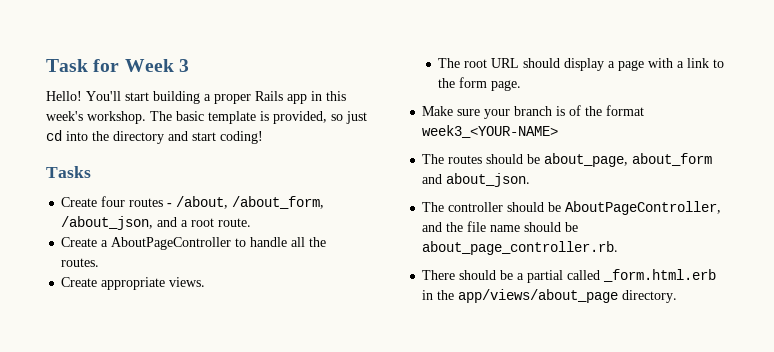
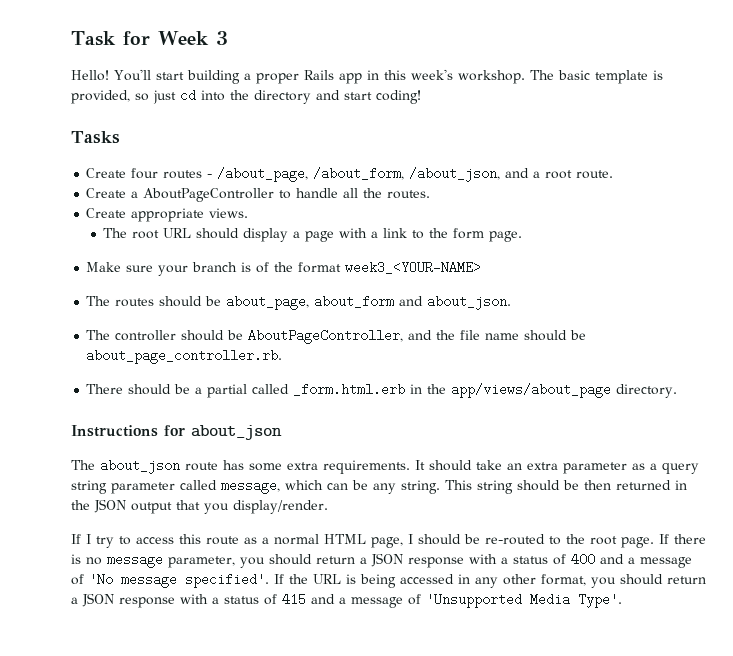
- Create four routes - /about, /about_form, /about_json, and a root route.
+ Create four routes - /about_page, /about_form, /about_json, and a root route.
+ Instructions for about_json
+ The about_json route has some extra requirements. It should take an extra parameter as a query string parameter called message, which can be any string. This string should be then returned in the JSON output that you display/render.
+ If I try to access this route as a normal HTML page, I should be re-routed to the root page. If there is no message parameter, you should return a JSON response with a status of 400 and a message of 'No message specified'. If the URL is being accessed in any other format, you should return a JSON response with a status of 415 and a message of 'Unsupported Media Type'.

